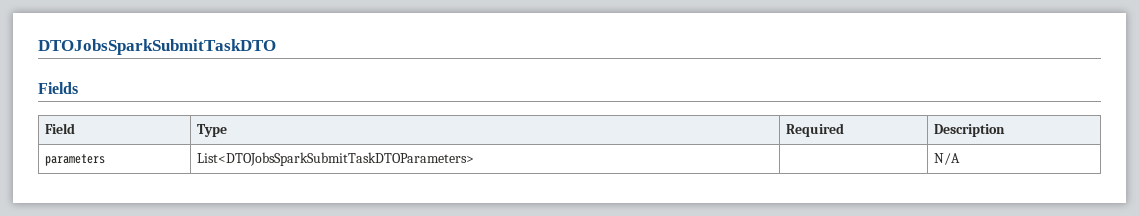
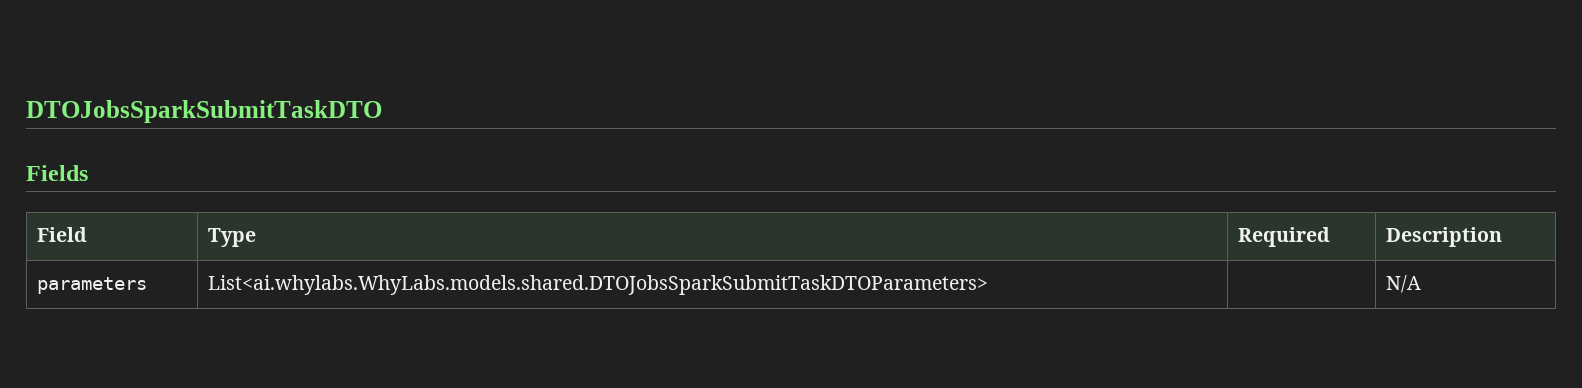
- parameters | List<DTOJobsSparkSubmitTaskDTOParameters> | | N/A
+ parameters | List<ai.whylabs.WhyLabs.models.shared.DTOJobsSparkSubmitTaskDTOParameters> | | N/A

